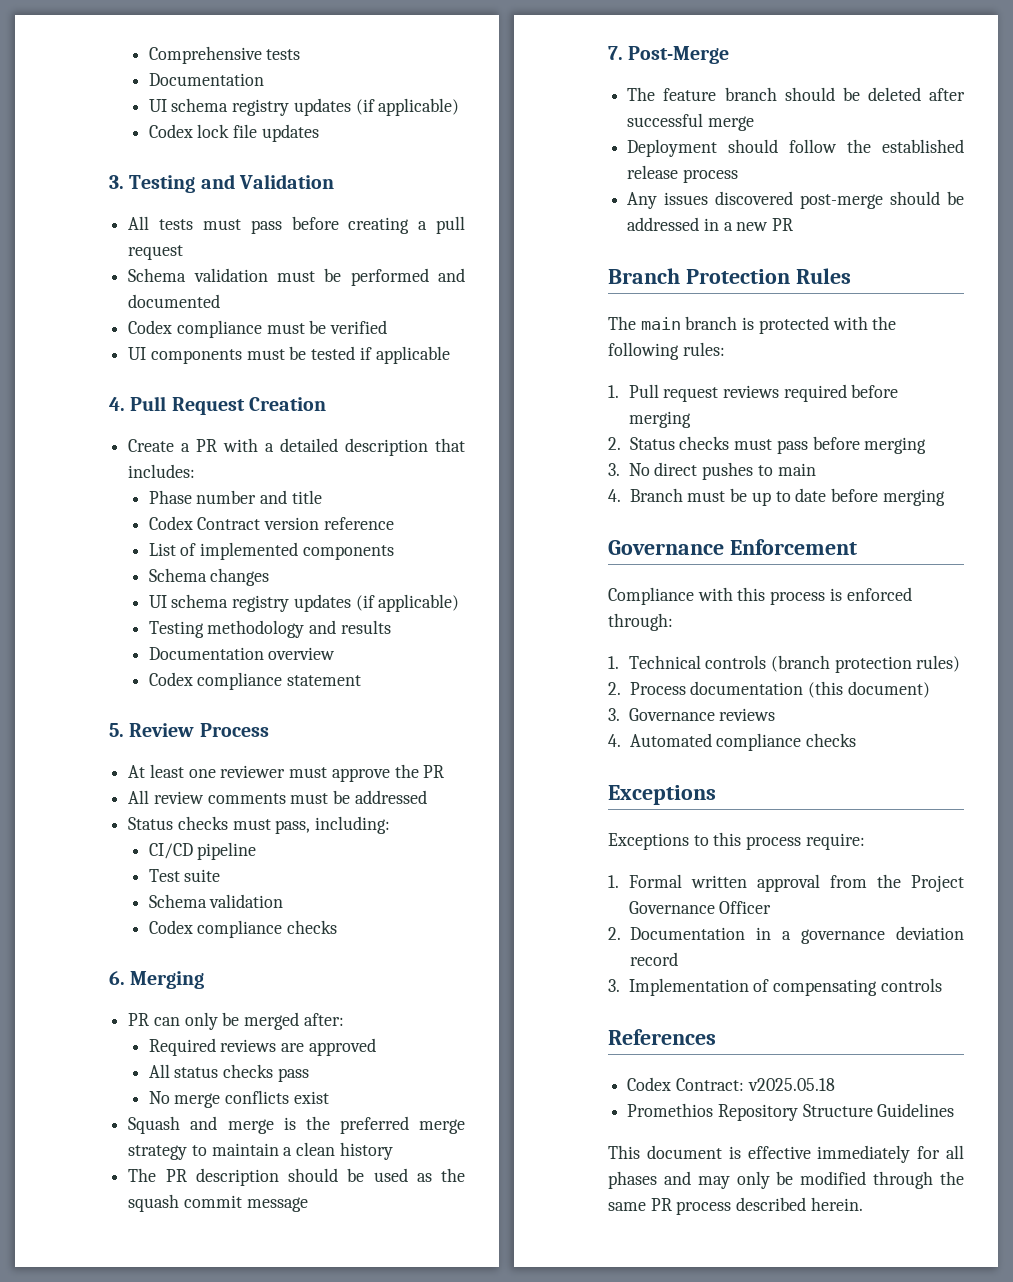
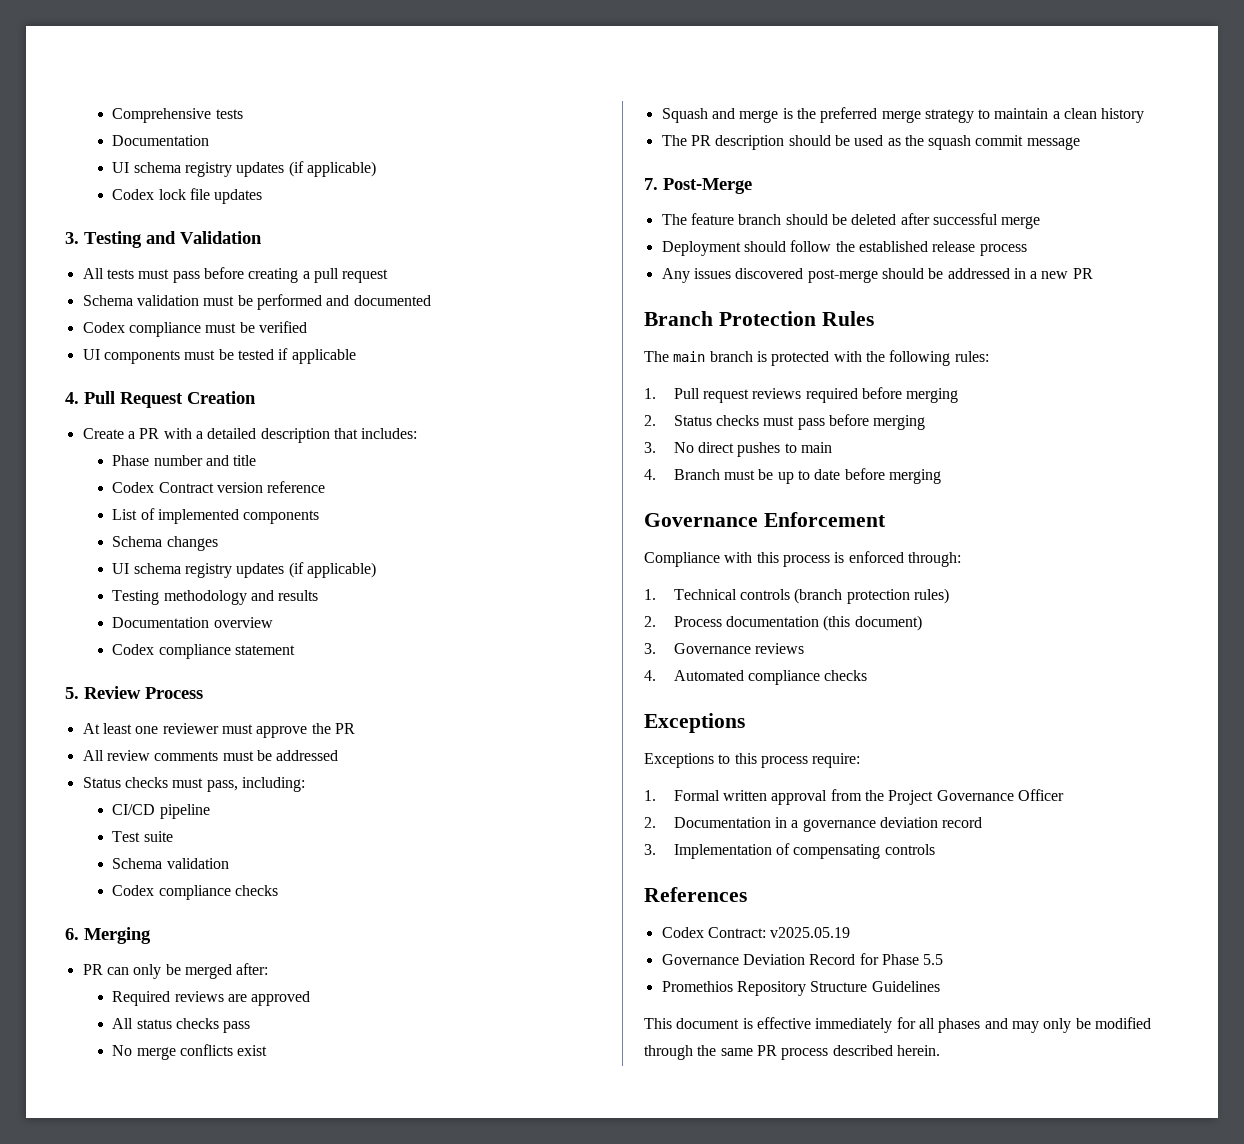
- Codex Contract: v2025.05.18
+ Codex Contract: v2025.05.19
+ Governance Deviation Record for Phase 5.5

